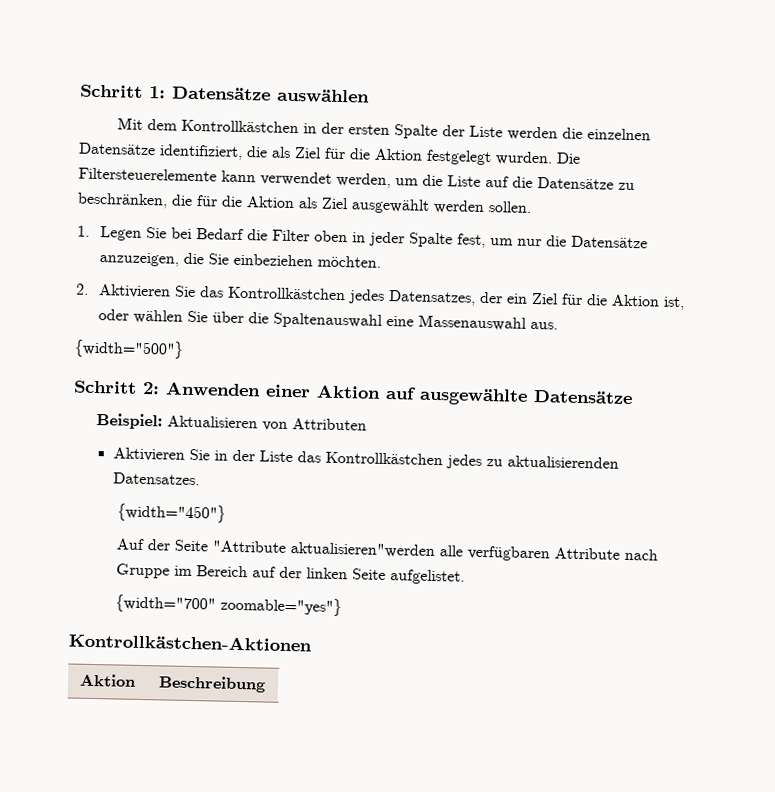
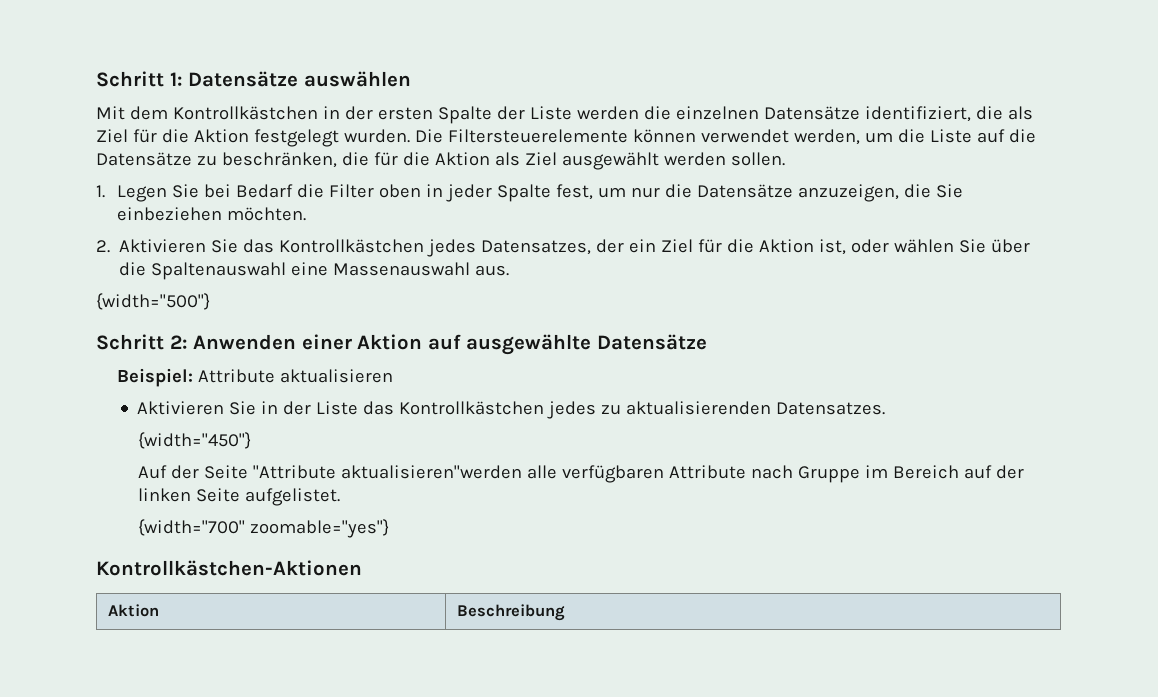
- Die Filtersteuerelemente kann verwendet werden, um die Liste auf die Datensätze zu beschränken, die für die Aktion als Ziel ausgewählt werden sollen.
+ Die Filtersteuerelemente können verwendet werden, um die Liste auf die Datensätze zu beschränken, die für die Aktion als Ziel ausgewählt werden sollen.
- Beispiel: Aktualisieren von Attributen
+ Beispiel: Attribute aktualisieren

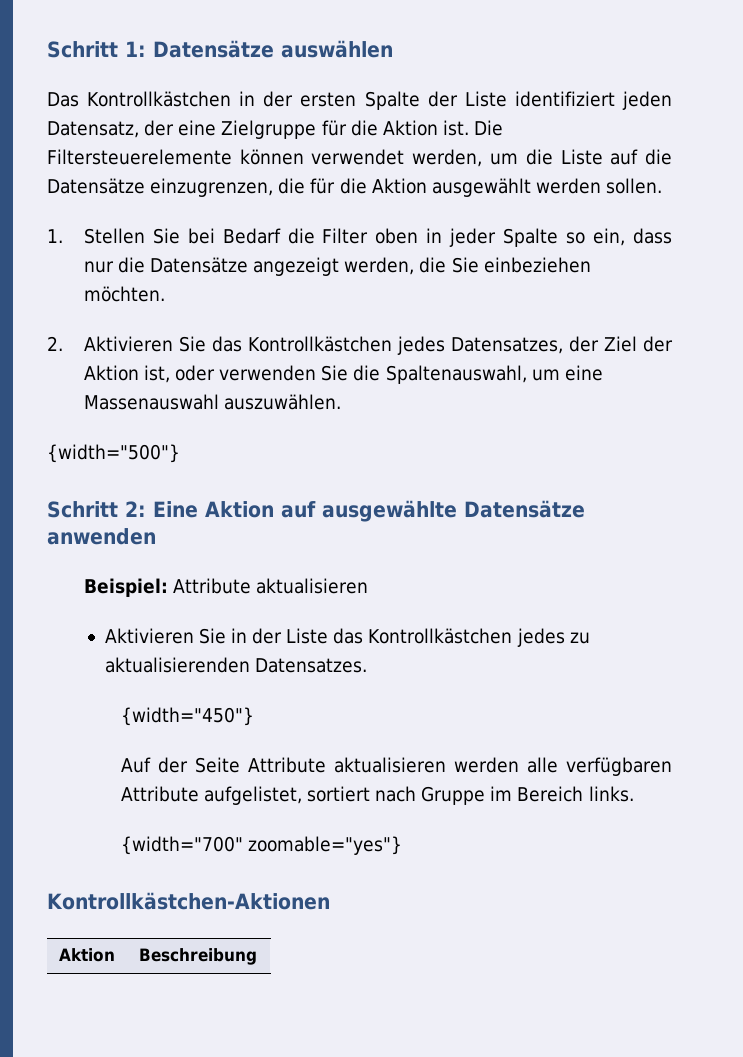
- Mit dem Kontrollkästchen in der ersten Spalte der Liste werden die einzelnen Datensätze identifiziert, die als Ziel für die Aktion festgelegt wurden.
+ Das Kontrollkästchen in der ersten Spalte der Liste identifiziert jeden Datensatz, der eine Zielgruppe für die Aktion ist.
- Die Filtersteuerelemente können verwendet werden, um die Liste auf die Datensätze zu beschränken, die für die Aktion als Ziel ausgewählt werden sollen.
+ Die Filtersteuerelemente können verwendet werden, um die Liste auf die Datensätze einzugrenzen, die für die Aktion ausgewählt werden sollen.
- 1. Legen Sie bei Bedarf die Filter oben in jeder Spalte fest, um nur die Datensätze anzuzeigen, die Sie einbeziehen möchten.
+ 1. Stellen Sie bei Bedarf die Filter oben in jeder Spalte so ein, dass nur die Datensätze angezeigt werden, die Sie einbeziehen möchten.
- 2. Aktivieren Sie das Kontrollkästchen jedes Datensatzes, der ein Ziel für die Aktion ist, oder wählen Sie über die Spaltenauswahl eine Massenauswahl aus.
+ 2. Aktivieren Sie das Kontrollkästchen jedes Datensatzes, der Ziel der Aktion ist, oder verwenden Sie die Spaltenauswahl, um eine Massenauswahl auszuwählen.
- Schritt 2: Anwenden einer Aktion auf ausgewählte Datensätze
+ Schritt 2: Eine Aktion auf ausgewählte Datensätze anwenden
- Auf der Seite "Attribute aktualisieren"werden alle verfügbaren Attribute nach Gruppe im Bereich auf der linken Seite aufgelistet.
+ Auf der Seite Attribute aktualisieren werden alle verfügbaren Attribute aufgelistet, sortiert nach Gruppe im Bereich links.

